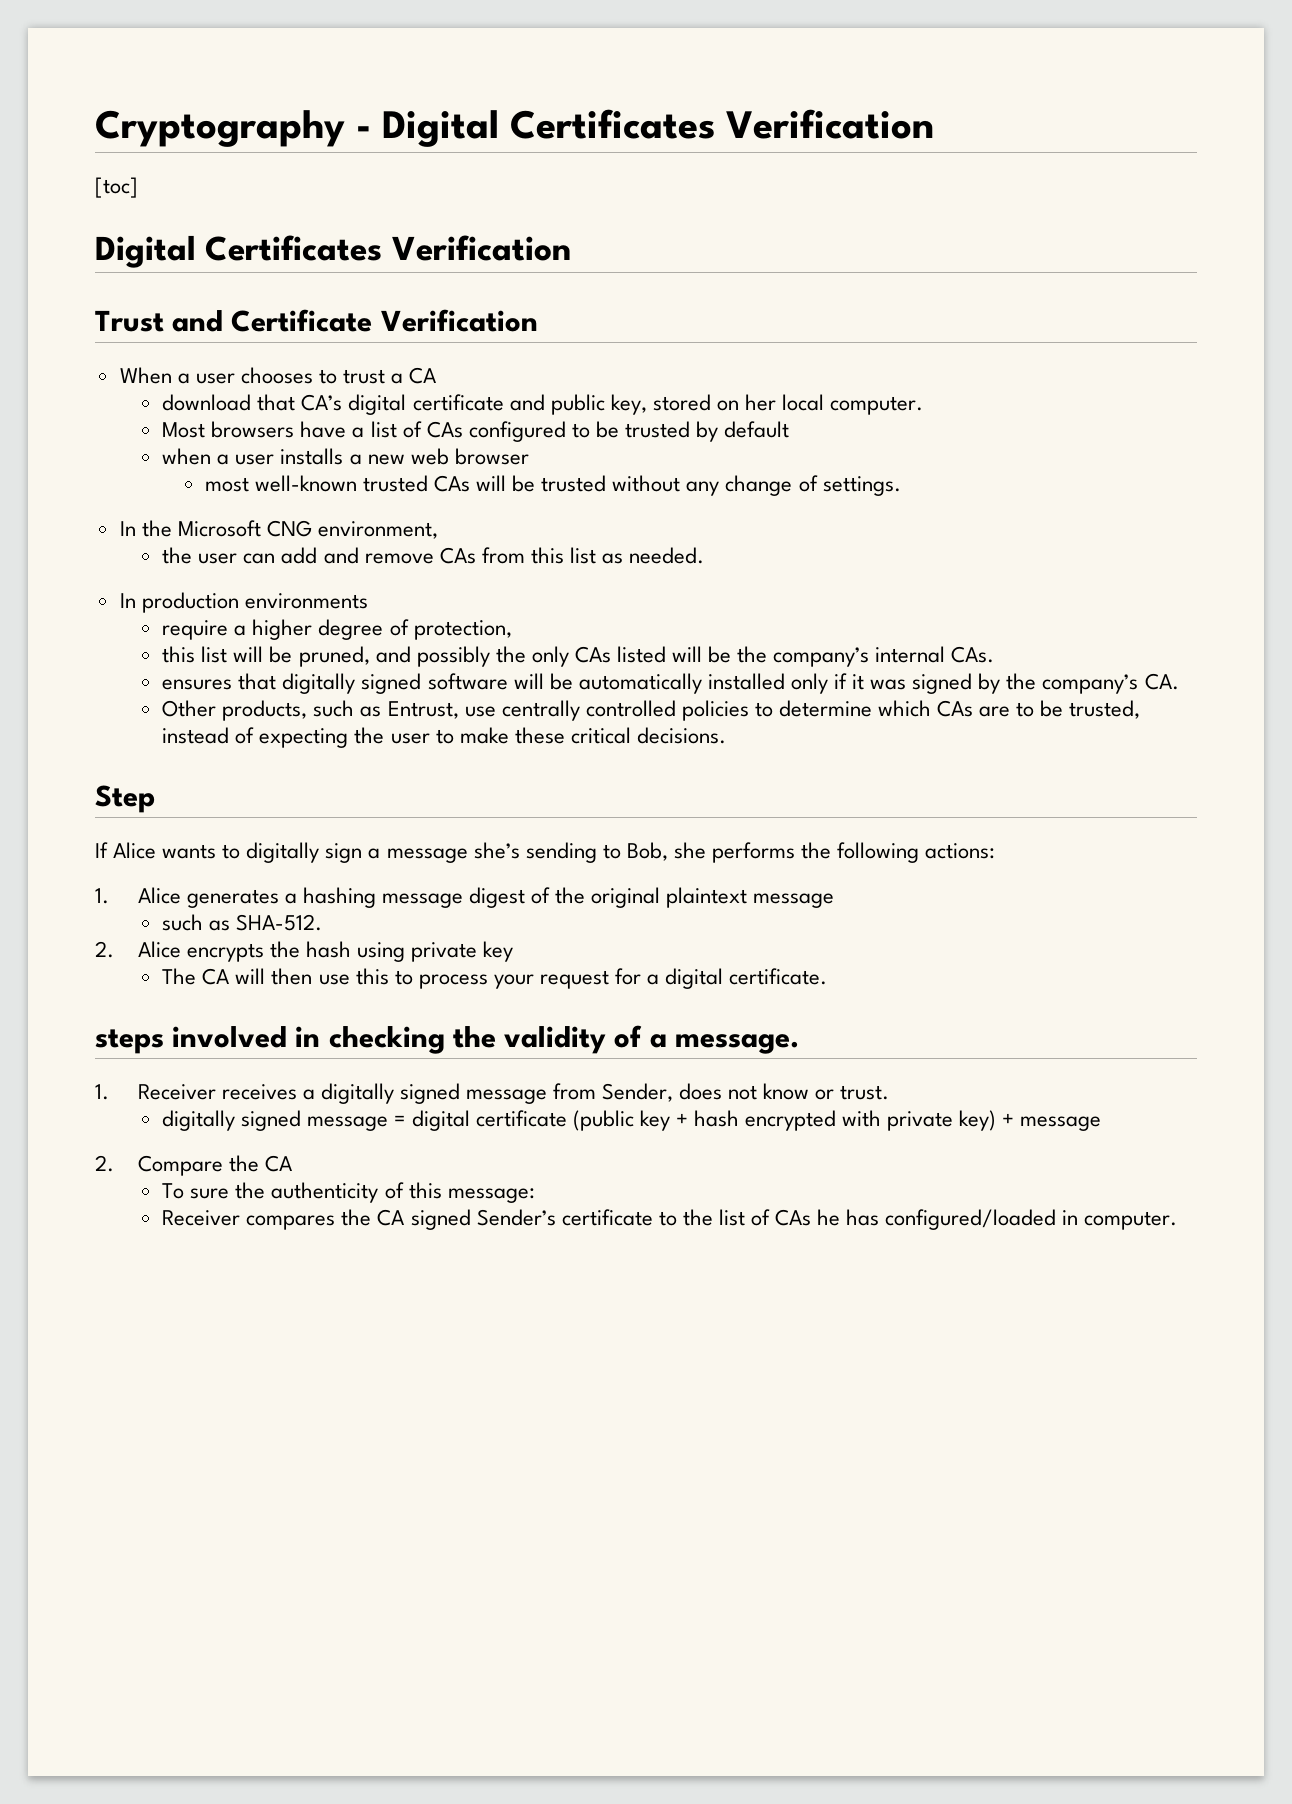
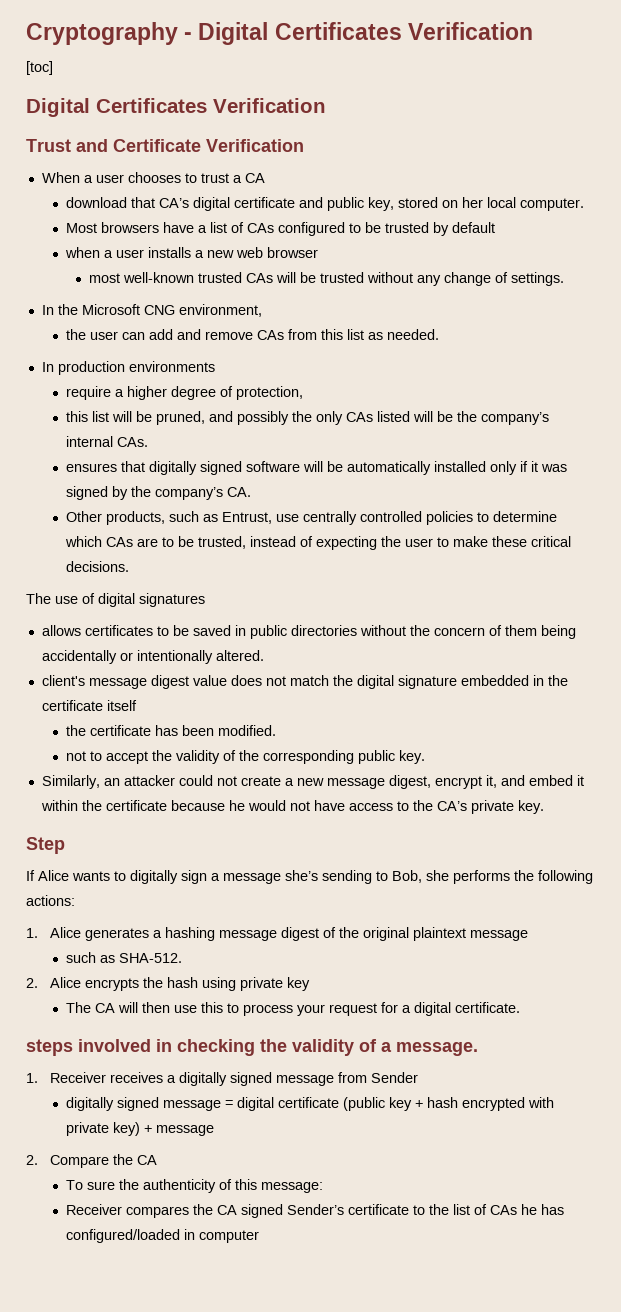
+ The use of digital signatures
+ allows certificates to be saved in public directories without the concern of them being accidentally or intentionally altered.
+ client's message digest value does not match the digital signature embedded in the certificate itself
+ the certificate has been modified.
+ not to accept the validity of the corresponding public key.
+ Similarly, an attacker could not create a new message digest, encrypt it, and embed it within the certificate because he would not have access to the CA’s private key.
- 1. Receiver receives a digitally signed message from Sender, does not know or trust.
+ 1. Receiver receives a digitally signed message from Sender
- Receiver compares the CA signed Sender’s certificate to the list of CAs he has configured/loaded in computer.
+ Receiver compares the CA signed Sender’s certificate to the list of CAs he has configured/loaded in computer

